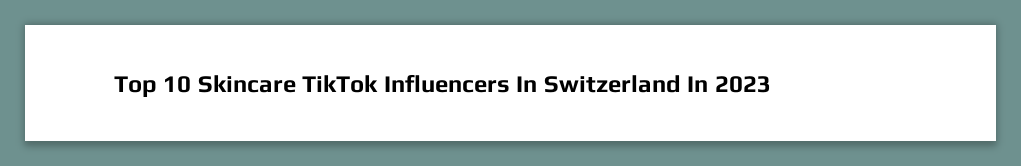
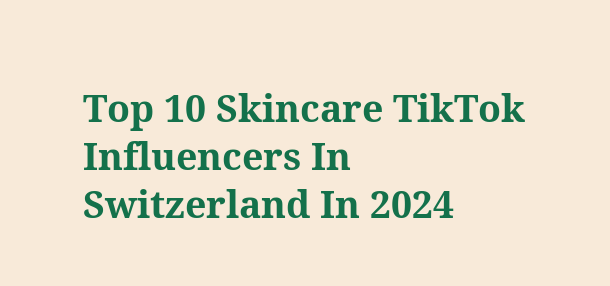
- Top 10 Skincare TikTok Influencers In Switzerland In 2023
+ Top 10 Skincare TikTok Influencers In Switzerland In 2024

